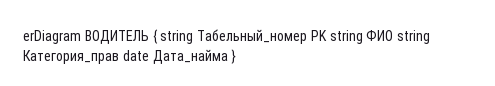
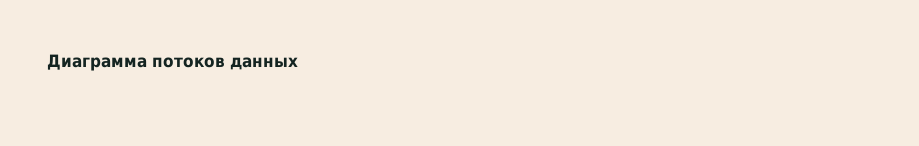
- erDiagram ВОДИТЕЛЬ { string Табельный_номер PK string ФИО string Категория_прав date Дата_найма }
+ Диаграмма потоков данных

